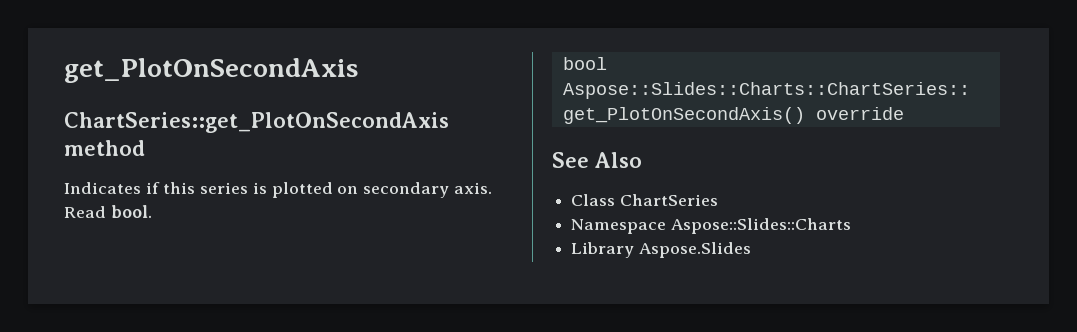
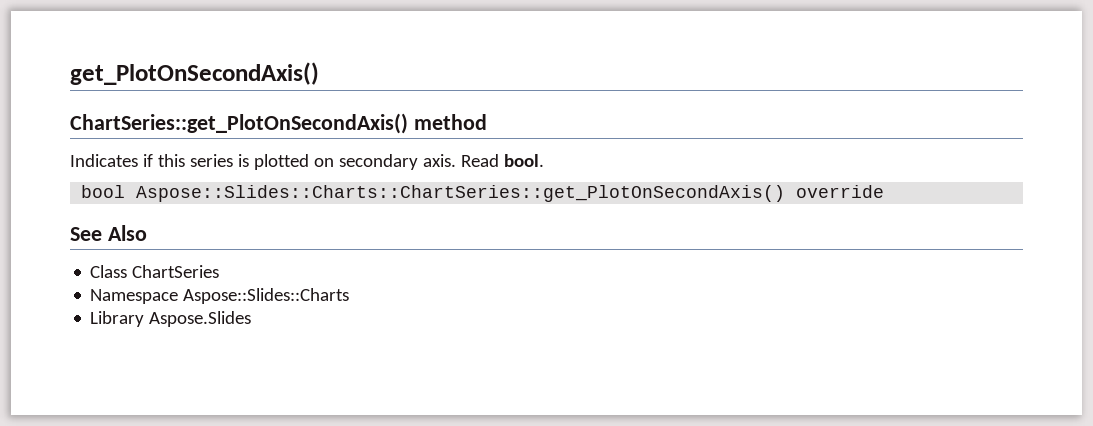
- get_PlotOnSecondAxis
- ChartSeries::get_PlotOnSecondAxis method
+ get_PlotOnSecondAxis()
+ ChartSeries::get_PlotOnSecondAxis() method

